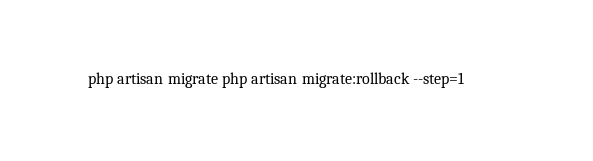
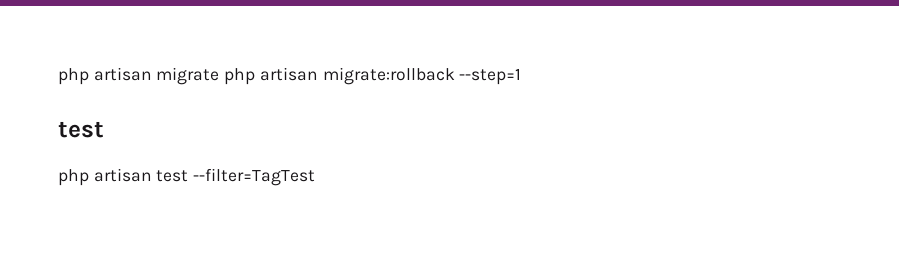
  php artisan migrate php artisan migrate:rollback --step=1
+ test
+ php artisan test --filter=TagTest

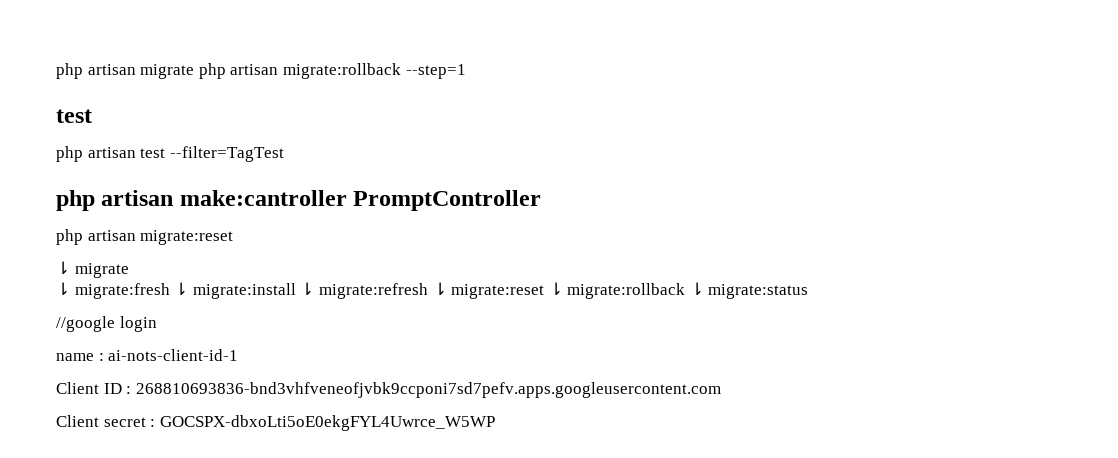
+ php artisan make:cantroller PromptController
+ php artisan migrate:reset
+ ⇂ migrate
+ ⇂ migrate:fresh ⇂ migrate:install ⇂ migrate:refresh ⇂ migrate:reset ⇂ migrate:rollback ⇂ migrate:status
+ //google login
+ name : ai-nots-client-id-1
+ Client ID : 268810693836-bnd3vhfveneofjvbk9ccponi7sd7pefv.apps.googleusercontent.com
+ Client secret : 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

